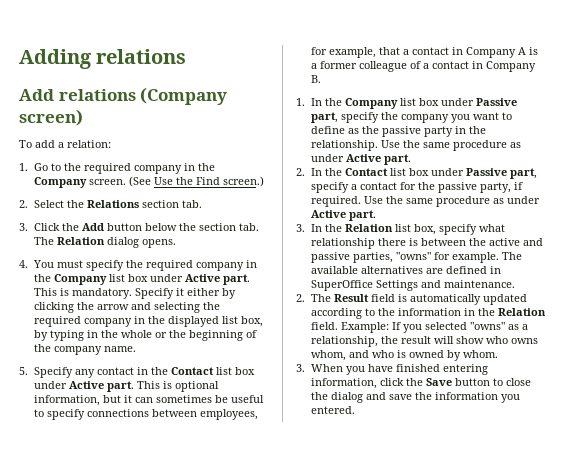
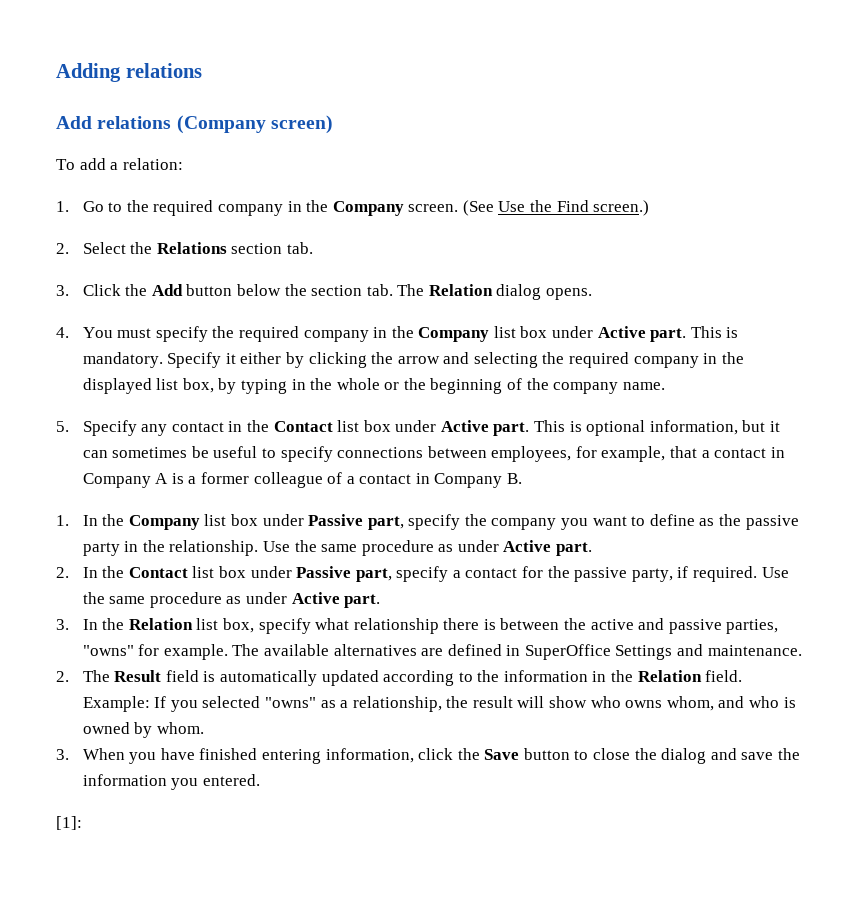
+ [1]:

